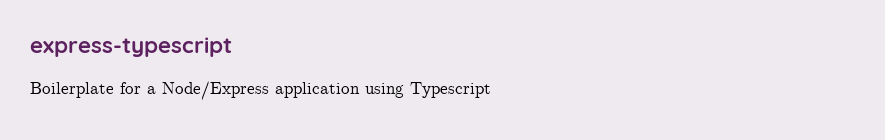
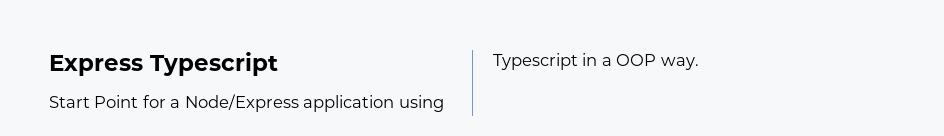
- express-typescript
- Boilerplate for a Node/Express application using Typescript
+ Express Typescript
+ Start Point for a Node/Express application using Typescript in a OOP way.

